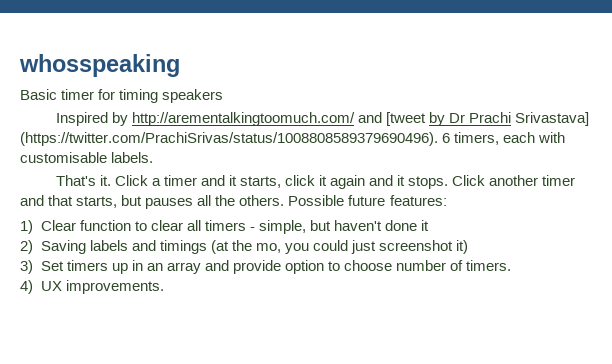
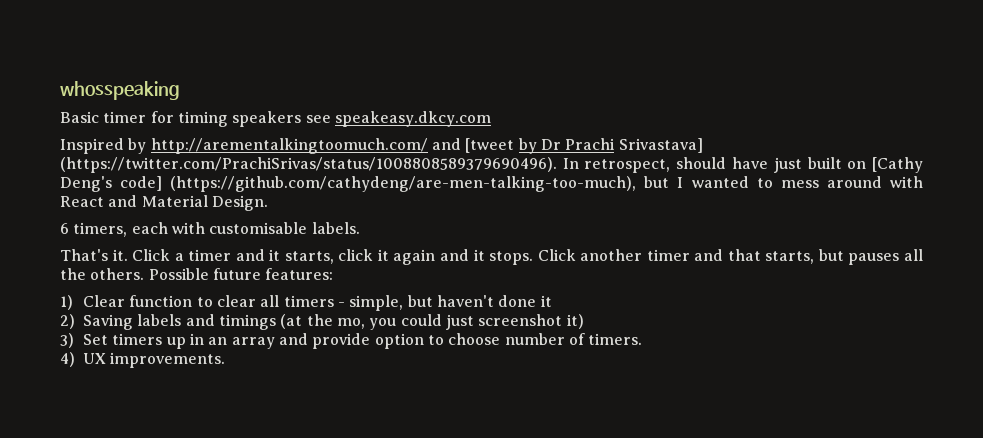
- Basic timer for timing speakers
+ Basic timer for timing speakers see speakeasy.dkcy.com
- Inspired by http://arementalkingtoomuch.com/ and [tweet by Dr Prachi Srivastava] (https://twitter.com/PrachiSrivas/status/1008808589379690496). 6 timers, each with customisable labels.
+ Inspired by http://arementalkingtoomuch.com/ and [tweet by Dr Prachi Srivastava] (https://twitter.com/PrachiSrivas/status/1008808589379690496). In retrospect, should have just built on [Cathy Deng's code] (https://github.com/cathydeng/are-men-talking-too-much), but I wanted to mess around with React and Material Design.
+ 6 timers, each with customisable labels.

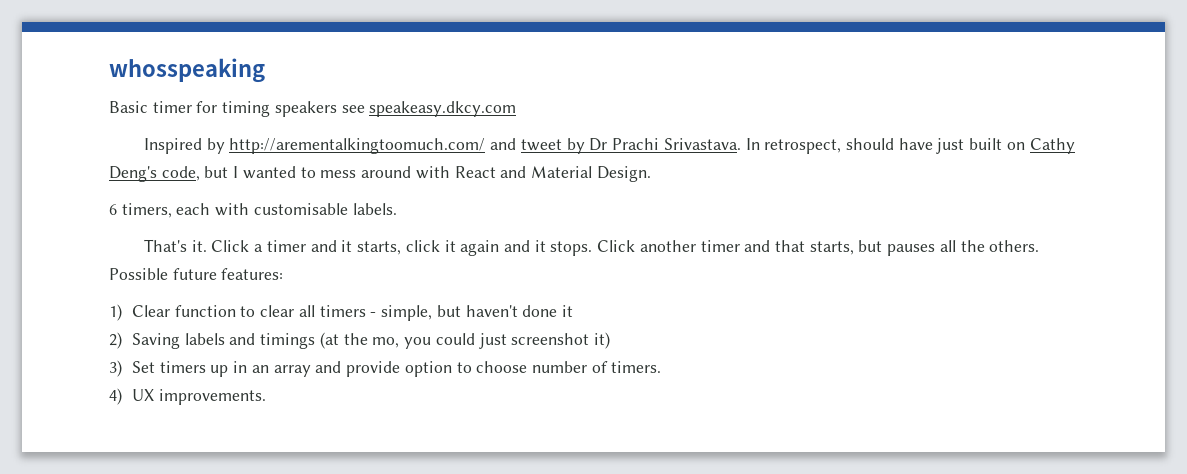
- Inspired by http://arementalkingtoomuch.com/ and [tweet by Dr Prachi Srivastava] (https://twitter.com/PrachiSrivas/status/1008808589379690496). In retrospect, should have just built on [Cathy Deng's code] (https://github.com/cathydeng/are-men-talking-too-much), but I wanted to mess around with React and Material Design.
+ Inspired by http://arementalkingtoomuch.com/ and tweet by Dr Prachi Srivastava. In retrospect, should have just built on Cathy Deng's code, but I wanted to mess around with React and Material Design.

